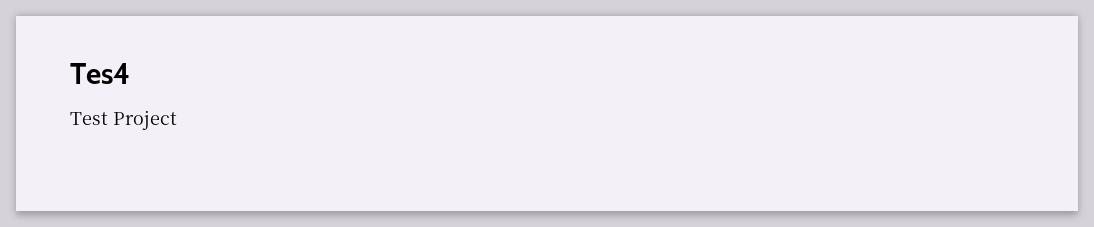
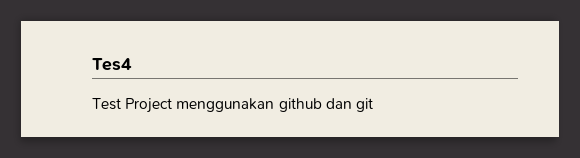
- Test Project
+ Test Project menggunakan github dan git

